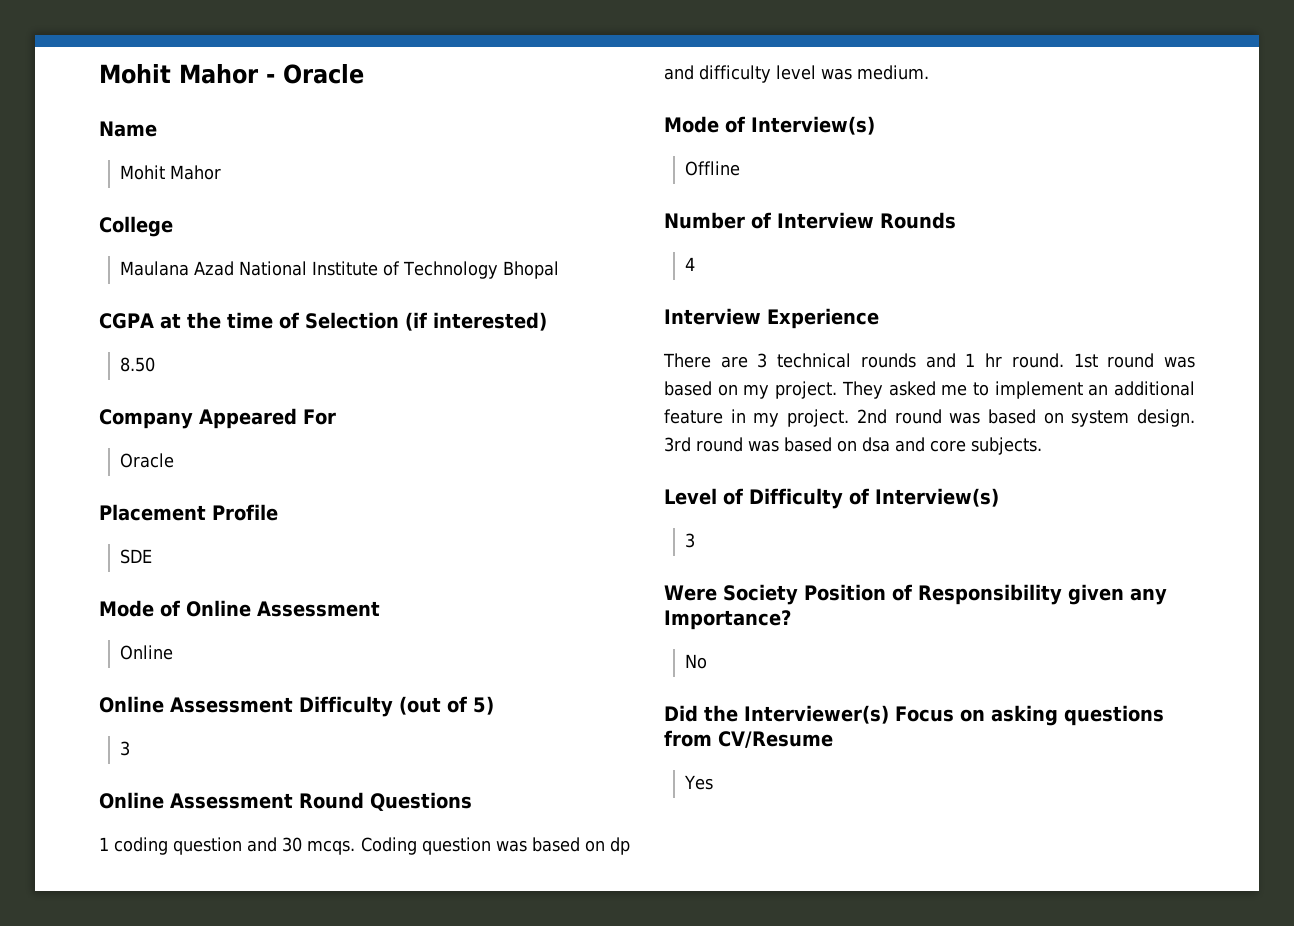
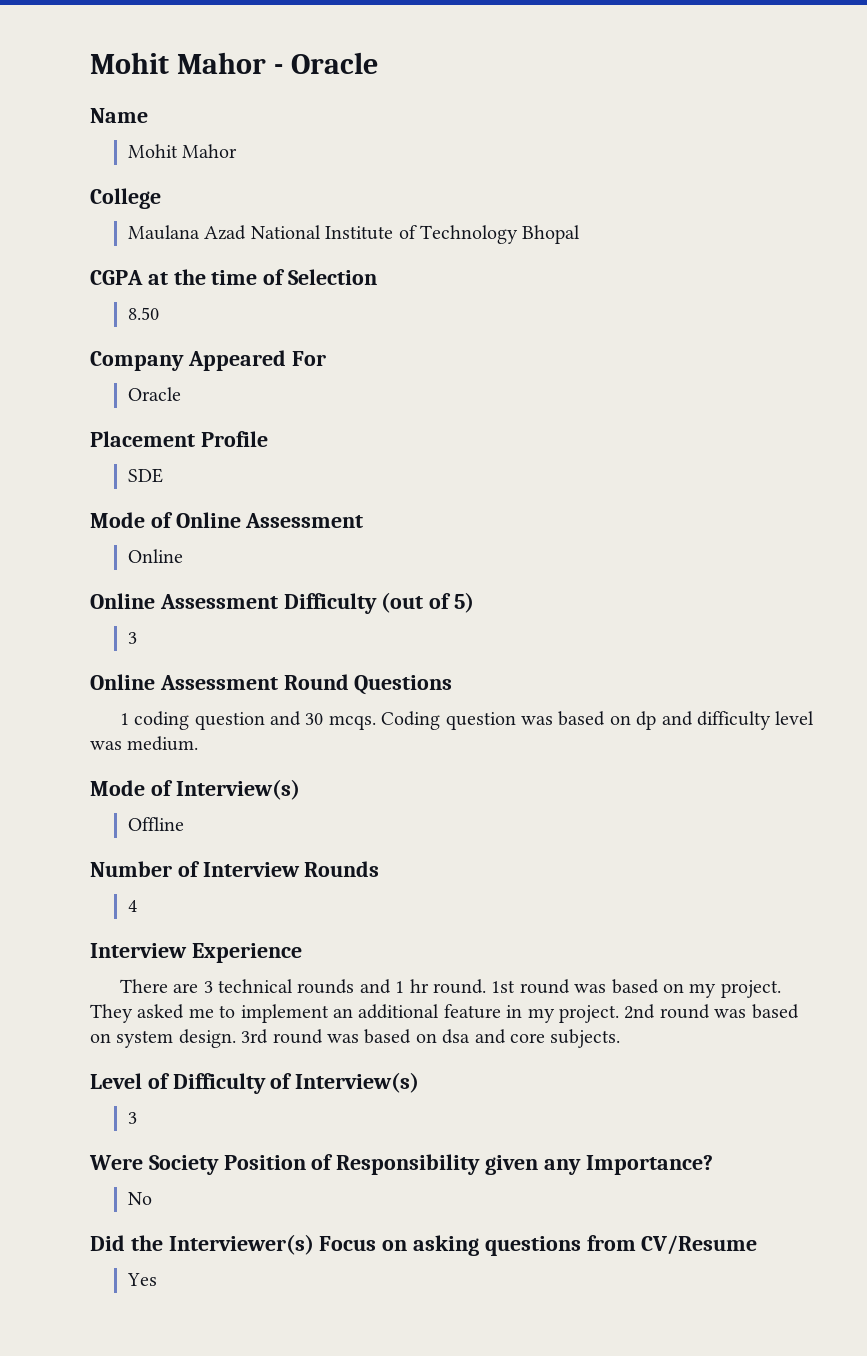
- CGPA at the time of Selection (if interested)
+ CGPA at the time of Selection

